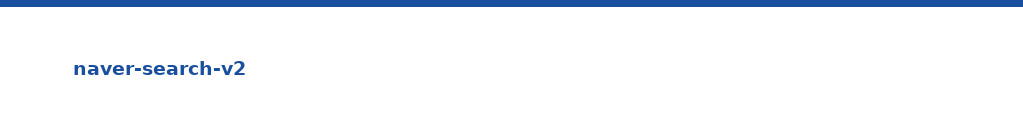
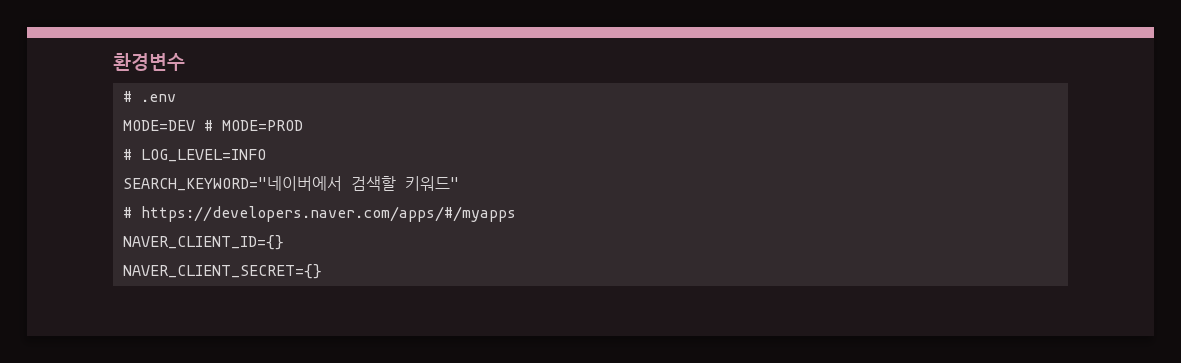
- naver-search-v2
+ 환경변수
+ # .env
+ MODE=DEV # MODE=PROD
+ # LOG_LEVEL=INFO
+ SEARCH_KEYWORD="네이버에서 검색할 키워드"
+ # https://developers.naver.com/apps/#/myapps
+ NAVER_CLIENT_ID={}
+ NAVER_CLIENT_SECRET={}

